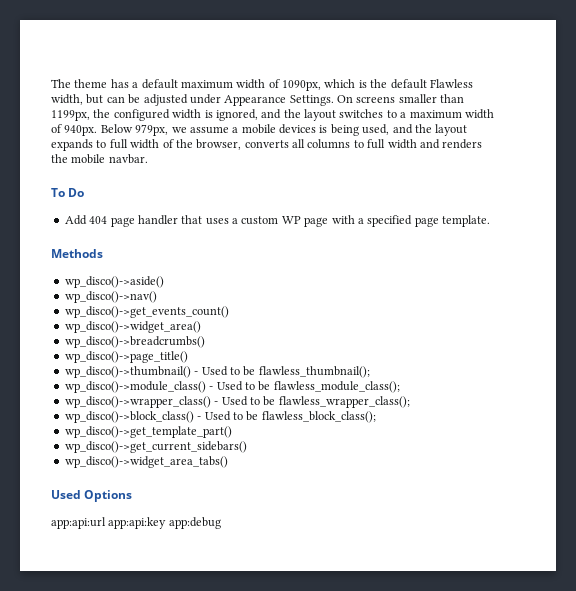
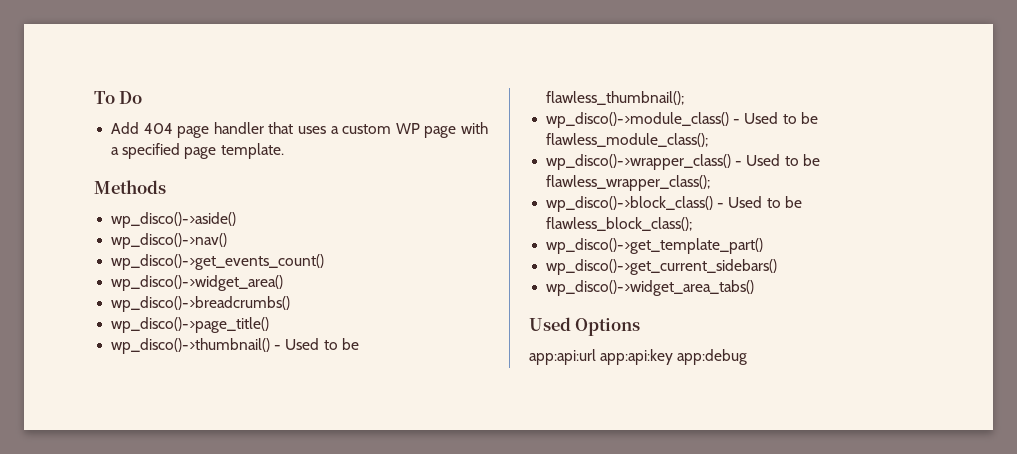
- The theme has a default maximum width of 1090px, which is the default Flawless width, but can be adjusted under Appearance Settings. On screens smaller than 1199px, the configured width is ignored, and the layout switches to a maximum width of 940px. Below 979px, we assume a mobile devices is being used, and the layout expands to full width of the browser, converts all columns to full width and renders the mobile navbar.

